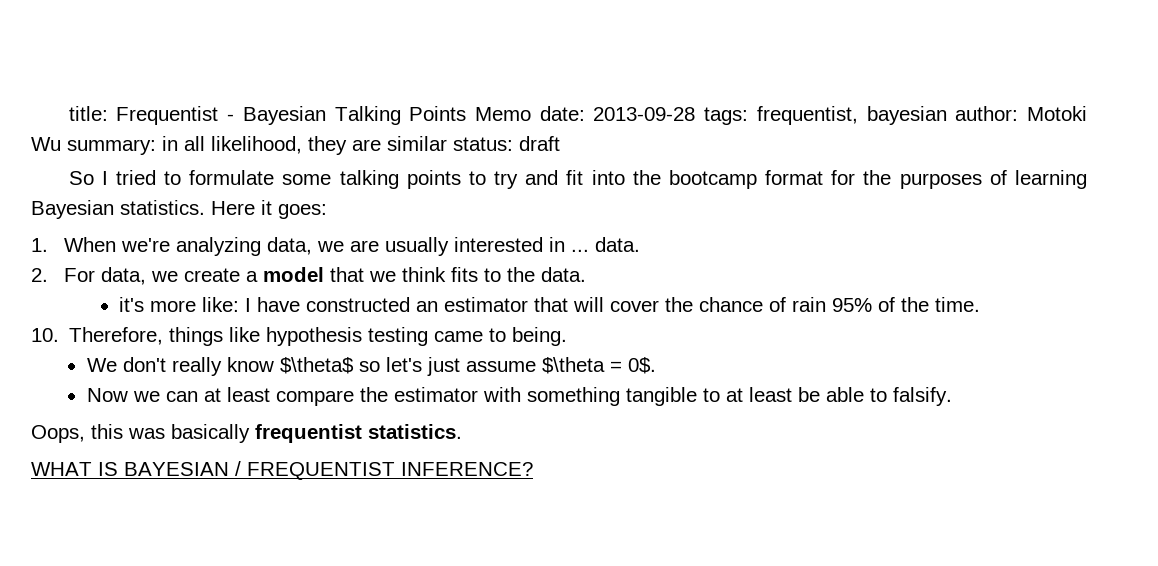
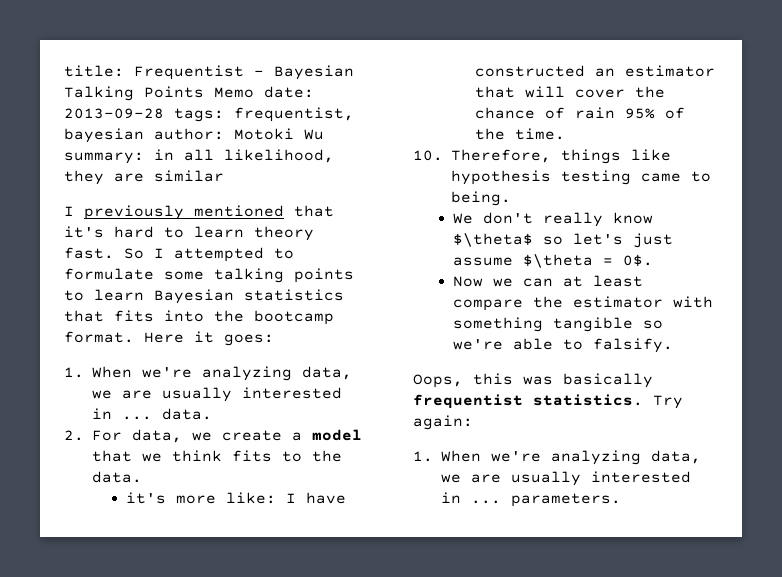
- title: Frequentist - Bayesian Talking Points Memo date: 2013-09-28 tags: frequentist, bayesian author: Motoki Wu summary: in all likelihood, they are similar status: draft
- So I tried to formulate some talking points to try and fit into the bootcamp format for the purposes of learning Bayesian statistics.
+ title: Frequentist - Bayesian Talking Points Memo date: 2013-09-28 tags: frequentist, bayesian author: Motoki Wu summary: in all likelihood, they are similar
+ I previously mentioned that it's hard to learn theory fast. So I attempted to formulate some talking points to learn Bayesian statistics that fits into the bootcamp format.
- Now we can at least compare the estimator with something tangible to at least be able to falsify.
+ Now we can at least compare the estimator with something tangible so we're able to falsify.
- Oops, this was basically frequentist statistics.
- WHAT IS BAYESIAN / FREQUENTIST INFERENCE?
+ Oops, this was basically frequentist statistics. Try again:
+ 1. When we're analyzing data, we are usually interested in ... parameters.

